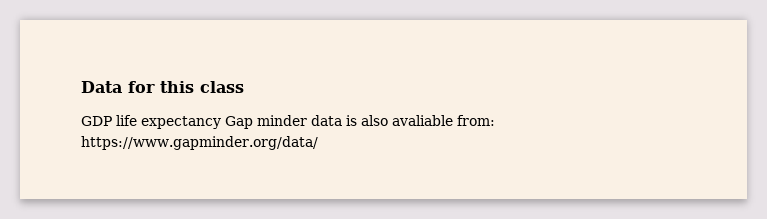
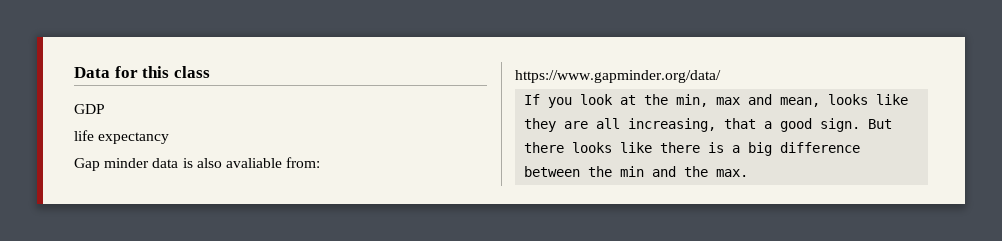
- GDP life expectancy Gap minder data is also avaliable from: https://www.gapminder.org/data/
+ GDP
+ life expectancy
+ Gap minder data is also avaliable from: https://www.gapminder.org/data/
+ If you look at the min, max and mean, looks like they are all increasing, that a good sign. But there looks like there is a big difference between the min and the max.

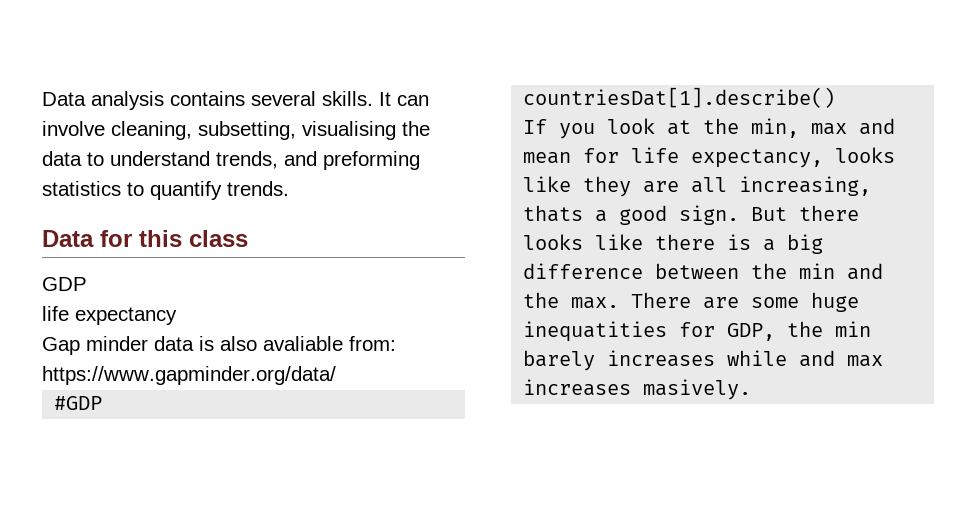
+ Data analysis contains several skills. It can involve cleaning, subsetting, visualising the data to understand trends, and preforming statistics to quantify trends.
+ #GDP
+ countriesDat[1].describe()
- If you look at the min, max and mean, looks like they are all increasing, that a good sign.
+ If you look at the min, max and mean for life expectancy, looks like they are all increasing, thats a good sign.
- But there looks like there is a big difference between the min and the max.
+ But there looks like there is a big difference between the min and the max. There are some huge inequatities for GDP, the min barely increases while and max increases masively.

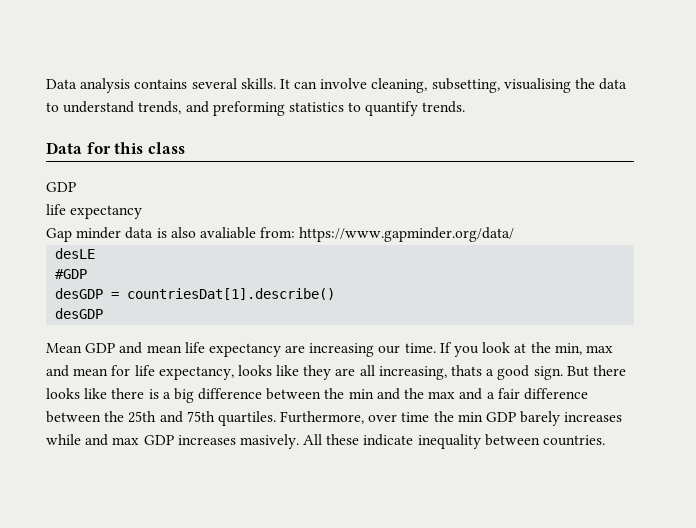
+ desLE
- countriesDat[1].describe()
- If you look at the min, max and mean for life expectancy, looks like they are all increasing, thats a good sign.
+ desGDP = countriesDat[1].describe()
+ desGDP
+ Mean GDP and mean life expectancy are increasing our time. If you look at the min, max and mean for life expectancy, looks like they are all increasing, thats a good sign.
- But there looks like there is a big difference between the min and the max. There are some huge inequatities for GDP, the min barely increases while and max increases masively.
+ But there looks like there is a big difference between the min and the max and a fair difference between the 25th and 75th quartiles. Furthermore, over time the min GDP barely increases while and max GDP increases masively.
+ All these indicate inequality between countries.

